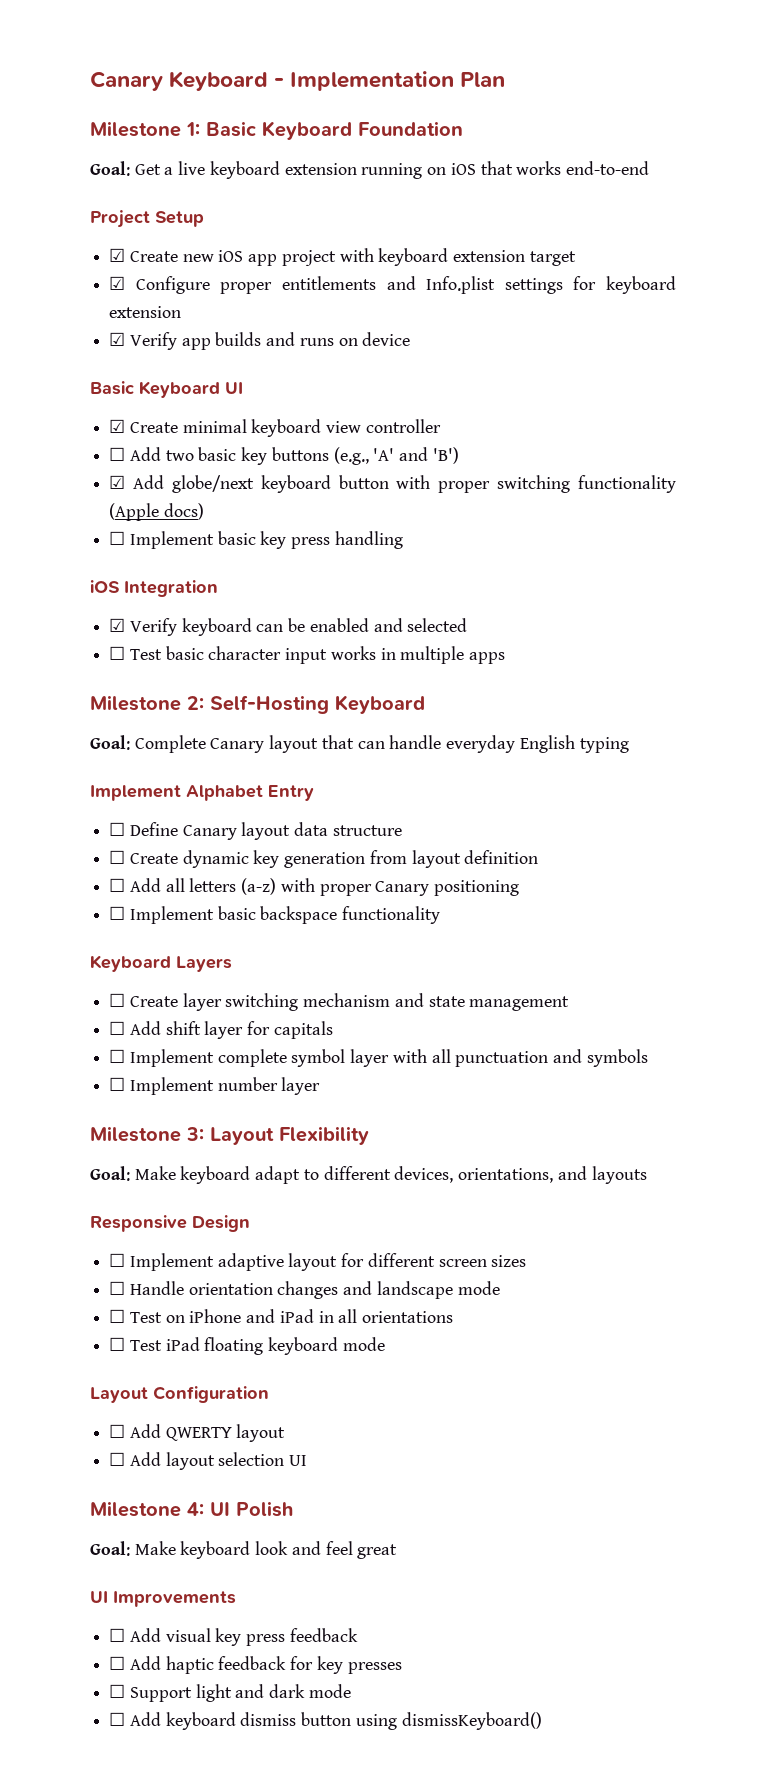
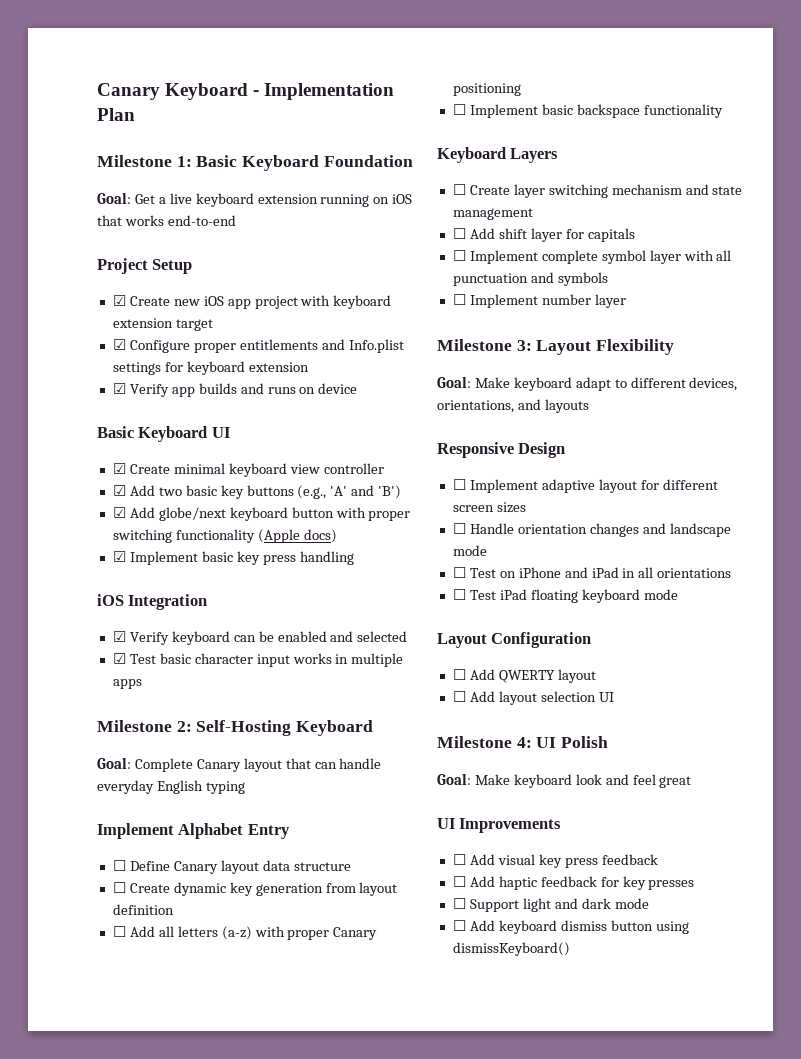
- ☐ Add two basic key buttons (e.g., 'A' and 'B')
+ ☑ Add two basic key buttons (e.g., 'A' and 'B')
- ☐ Implement basic key press handling
+ ☑ Implement basic key press handling
- ☐ Test basic character input works in multiple apps
+ ☑ Test basic character input works in multiple apps

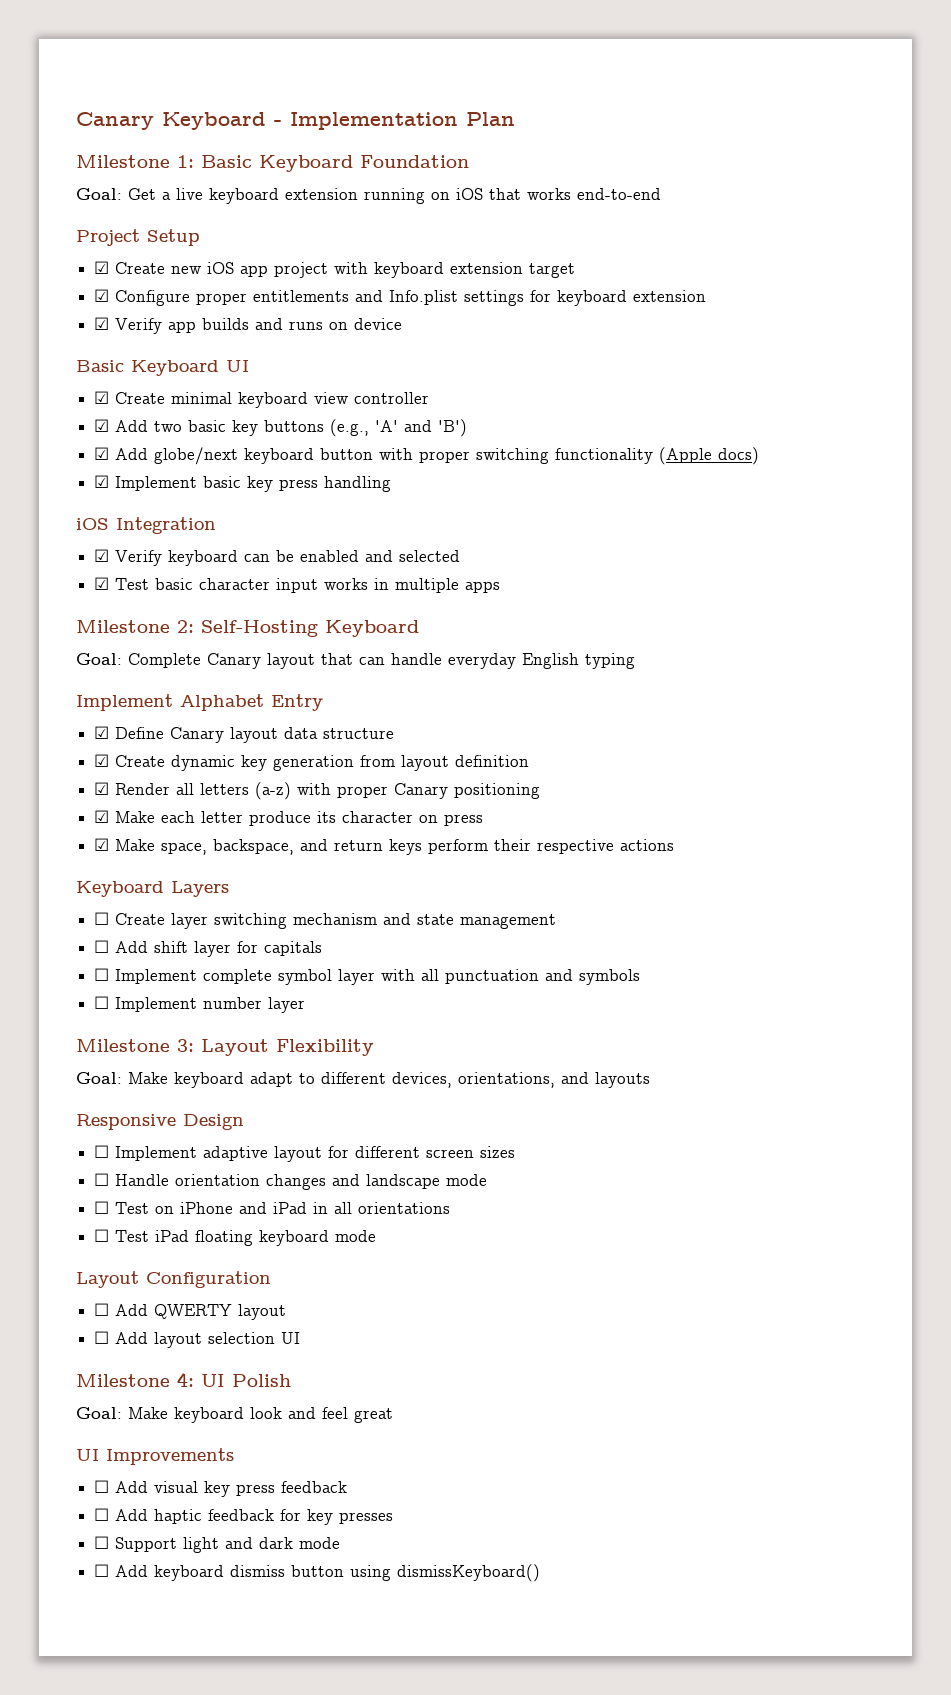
- ☐ Define Canary layout data structure
+ ☑ Define Canary layout data structure
- ☐ Create dynamic key generation from layout definition
+ ☑ Create dynamic key generation from layout definition
- ☐ Add all letters (a-z) with proper Canary positioning
+ ☑ Render all letters (a-z) with proper Canary positioning
- ☐ Implement basic backspace functionality
+ ☑ Make each letter produce its character on press
+ ☑ Make space, backspace, and return keys perform their respective actions

